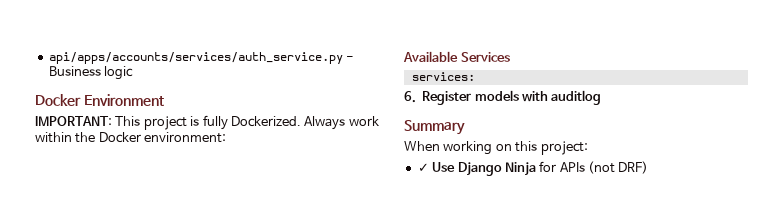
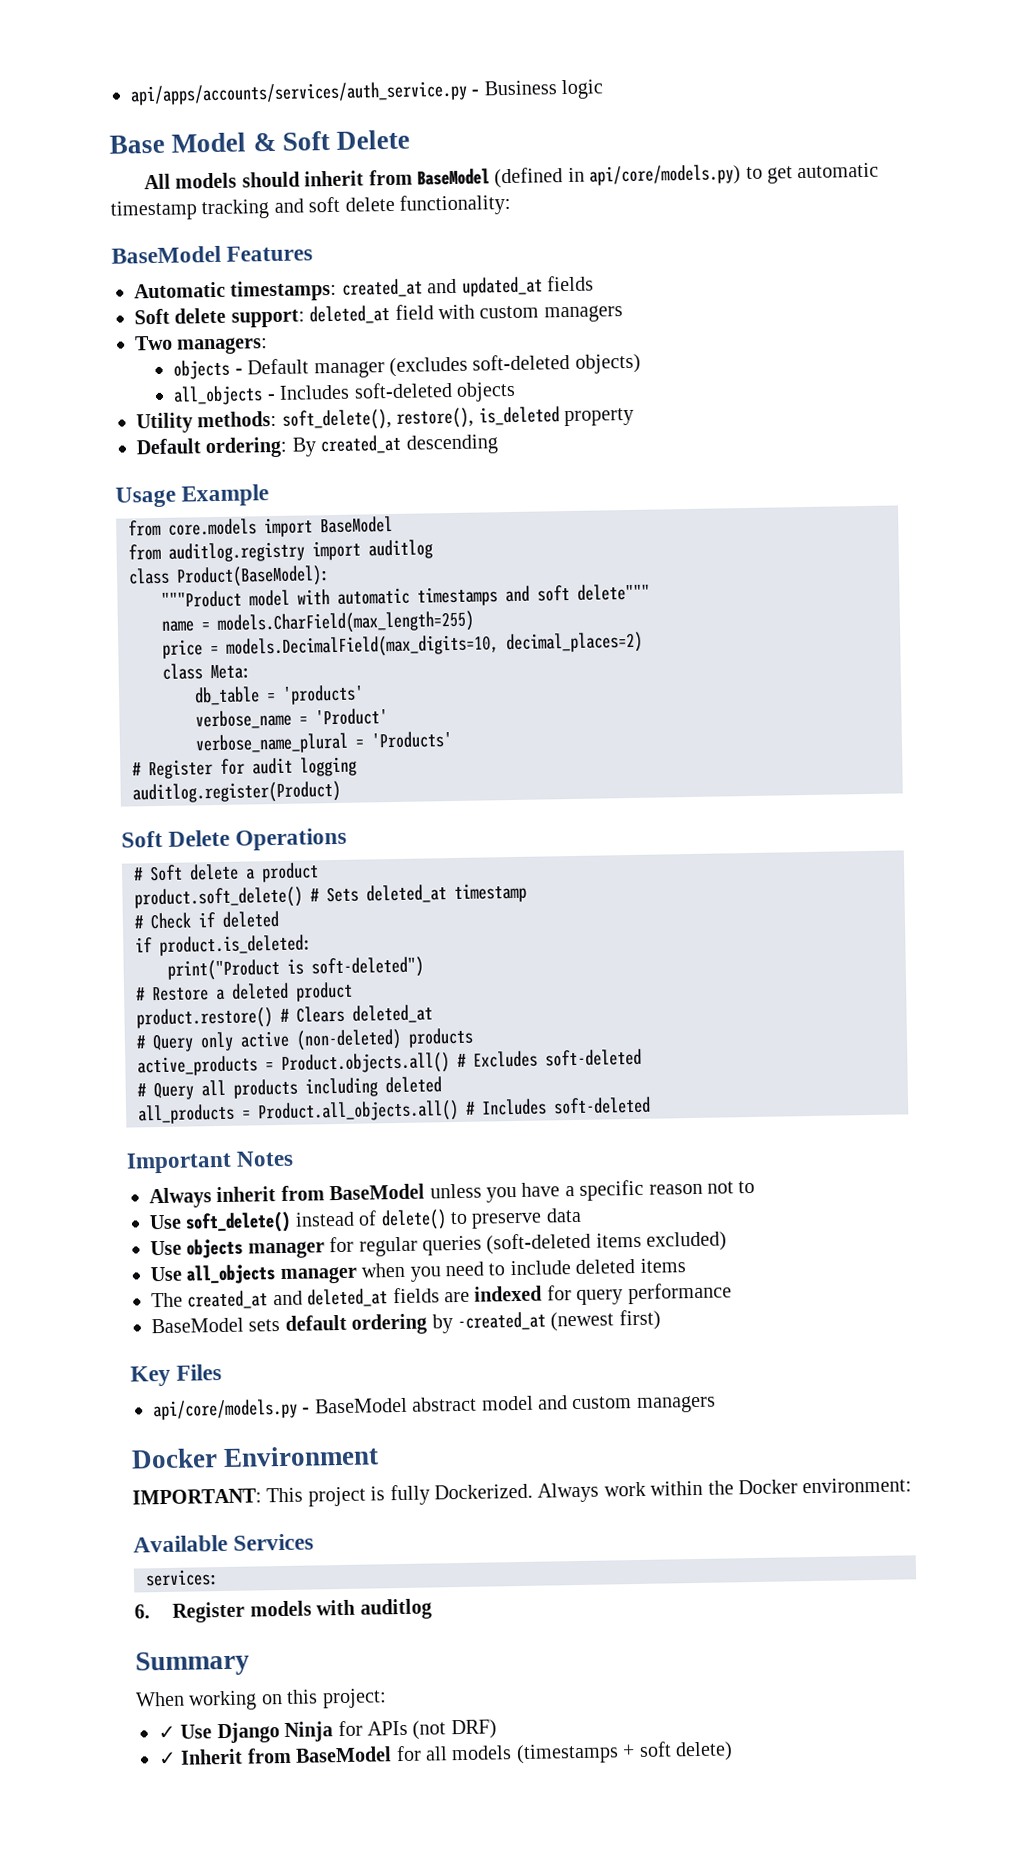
+ Base Model & Soft Delete
+ All models should inherit from BaseModel (defined in api/core/models.py) to get automatic timestamp tracking and soft delete functionality:
+ BaseModel Features
+ Automatic timestamps: created_at and updated_at fields
+ Soft delete support: deleted_at field with custom managers
+ Two managers:
+ objects - Default manager (excludes soft-deleted objects)
+ all_objects - Includes soft-deleted objects
+ Utility methods: soft_delete(), restore(), is_deleted property
+ Default ordering: By created_at descending
+ Usage Example
+ from core.models import BaseModel
+ from auditlog.registry import auditlog
+ class Product(BaseModel):
+ """Product model with automatic timestamps and soft delete"""
+ name = models.CharField(max_length=255)
+ price = models.DecimalField(max_digits=10, decimal_places=2)
+ class Meta:
+ db_table = 'products'
+ verbose_name = 'Product'
+ verbose_name_plural = 'Products'
+ # Register for audit logging
+ auditlog.register(Product)
+ Soft Delete Operations
+ # Soft delete a product
+ product.soft_delete() # Sets deleted_at timestamp
+ # Check if deleted
+ if product.is_deleted:
+ print("Product is soft-deleted")
+ # Restore a deleted product
+ product.restore() # Clears deleted_at
+ # Query only active (non-deleted) products
+ active_products = Product.objects.all() # Excludes soft-deleted
+ # Query all products including deleted
+ all_products = Product.all_objects.all() # Includes soft-deleted
+ Important Notes
+ Always inherit from BaseModel unless you have a specific reason not to
+ Use soft_delete() instead of delete() to preserve data
+ Use objects manager for regular queries (soft-deleted items excluded)
+ Use all_objects manager when you need to include deleted items
+ The created_at and deleted_at fields are indexed for query performance
+ BaseModel sets default ordering by -created_at (newest first)
+ Key Files
+ api/core/models.py - BaseModel abstract model and custom managers
+ ✓ Inherit from BaseModel for all models (timestamps + soft delete)

